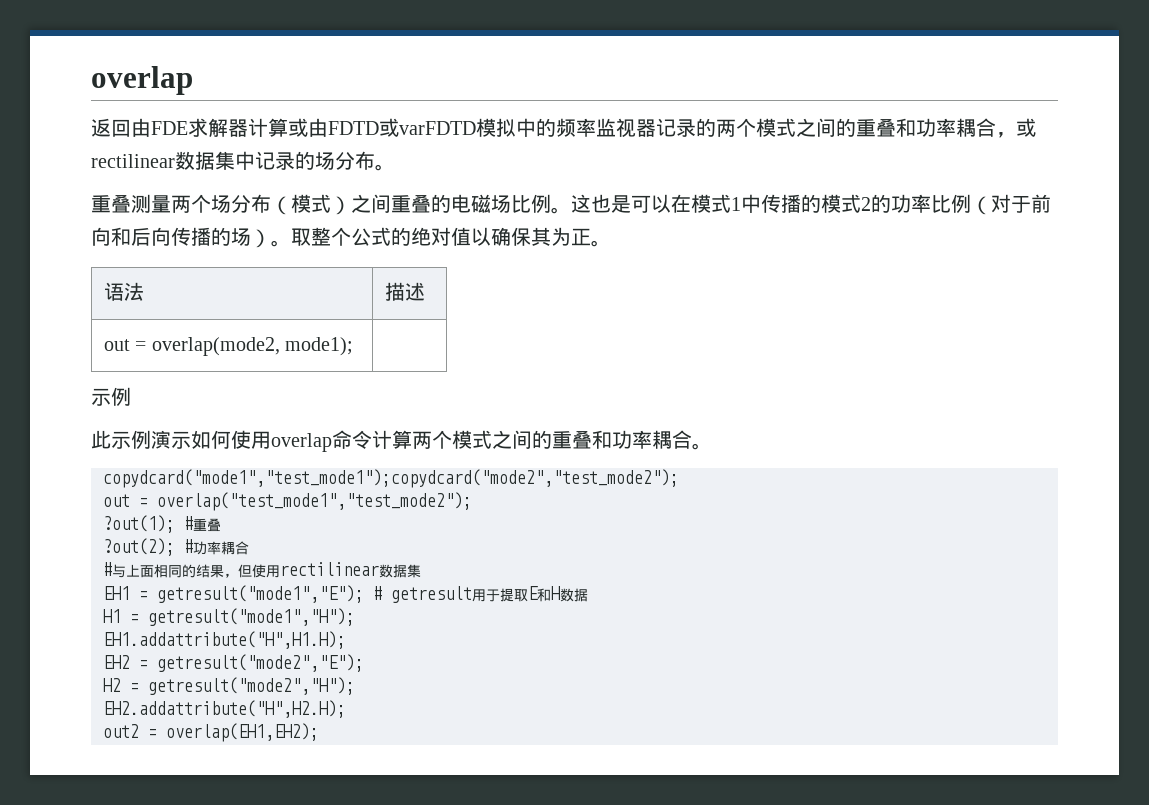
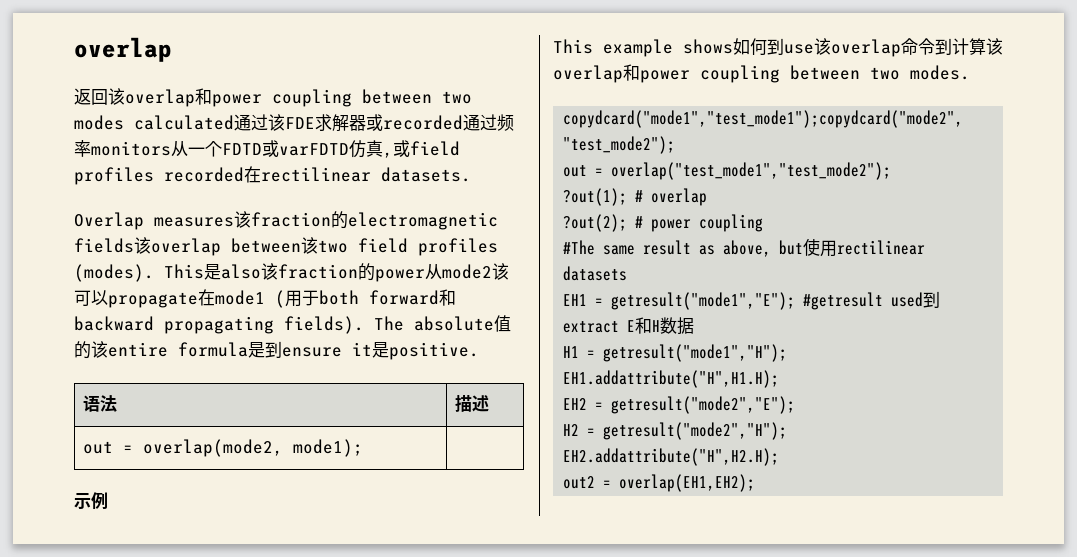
- 返回由FDE求解器计算或由FDTD或varFDTD模拟中的频率监视器记录的两个模式之间的重叠和功率耦合，或rectilinear数据集中记录的场分布。
- 重叠测量两个场分布（模式）之间重叠的电磁场比例。这也是可以在模式1中传播的模式2的功率比例（对于前向和后向传播的场）。取整个公式的绝对值以确保其为正。
+ 返回该overlap和power coupling between two modes calculated通过该FDE求解器或recorded通过频率monitors从一个FDTD或varFDTD仿真,或field profiles recorded在rectilinear datasets.
+ Overlap measures该fraction的electromagnetic fields该overlap between该two field profiles (modes). This是also该fraction的power从mode2该可以propagate在mode1 (用于both forward和backward propagating fields). The absolute值的该entire formula是到ensure it是positive.
- 此示例演示如何使用overlap命令计算两个模式之间的重叠和功率耦合。
+ This example shows如何到use该overlap命令到计算该overlap和power coupling between two modes.
- ?out(1); #重叠
+ ?out(1); # overlap
- ?out(2); #功率耦合
- #与上面相同的结果，但使用rectilinear数据集
+ ?out(2); # power coupling
+ #The same result as above, but使用rectilinear datasets
- EH1 = getresult("mode1","E"); # getresult用于提取E和H数据
+ EH1 = getresult("mode1","E"); #getresult used到extract E和H数据

